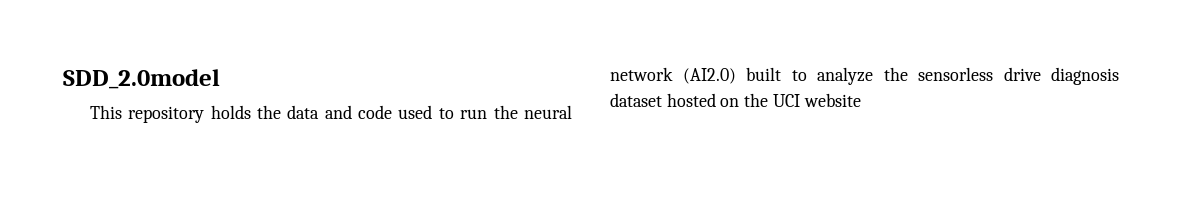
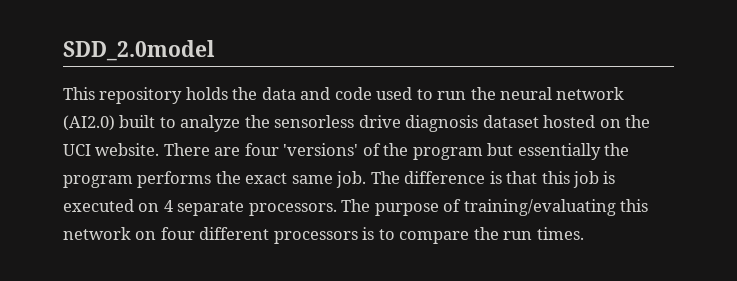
- This repository holds the data and code used to run the neural network (AI2.0) built to analyze the sensorless drive diagnosis dataset hosted on the UCI website
+ This repository holds the data and code used to run the neural network (AI2.0) built to analyze the sensorless drive diagnosis dataset hosted on the UCI website. There are four 'versions' of the program but essentially the program performs the exact same job. The difference is that this job is executed on 4 separate processors. The purpose of training/evaluating this network on four different processors is to compare the run times.

